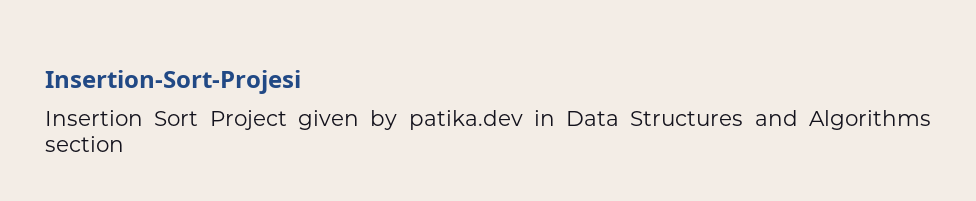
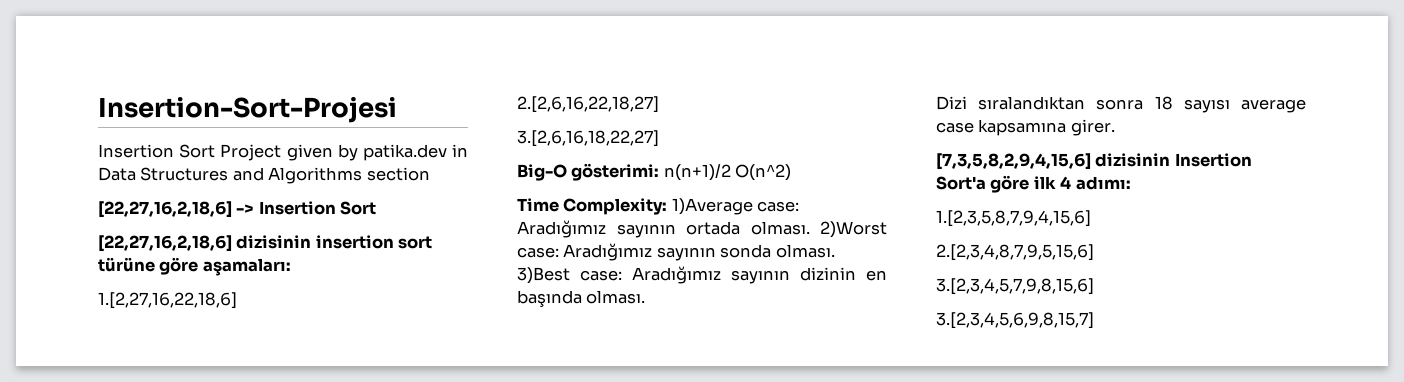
+ [22,27,16,2,18,6] -> Insertion Sort
+ [22,27,16,2,18,6] dizisinin insertion sort türüne göre aşamaları:
+ 1.[2,27,16,22,18,6]
+ 2.[2,6,16,22,18,27]
+ 3.[2,6,16,18,22,27]
+ Big-O gösterimi: n(n+1)/2 O(n^2)
+ Time Complexity: 1)Average case: Aradığımız sayının ortada olması. 2)Worst case: Aradığımız sayının sonda olması. 3)Best case: Aradığımız sayının dizinin en başında olması.
+ Dizi sıralandıktan sonra 18 sayısı average case kapsamına girer.
+ [7,3,5,8,2,9,4,15,6] dizisinin Insertion Sort'a göre ilk 4 adımı:
+ 1.[2,3,5,8,7,9,4,15,6]
+ 2.[2,3,4,8,7,9,5,15,6]
+ 3.[2,3,4,5,7,9,8,15,6]
+ 3.[2,3,4,5,6,9,8,15,7]

